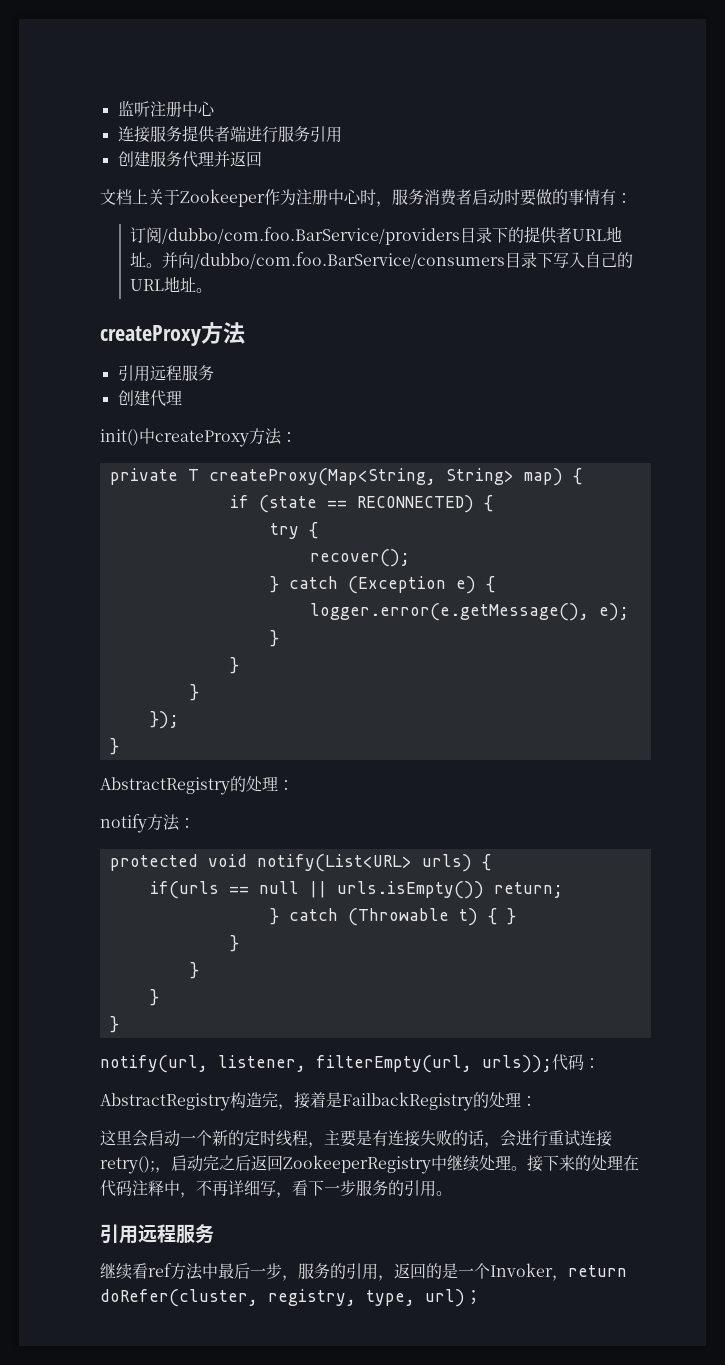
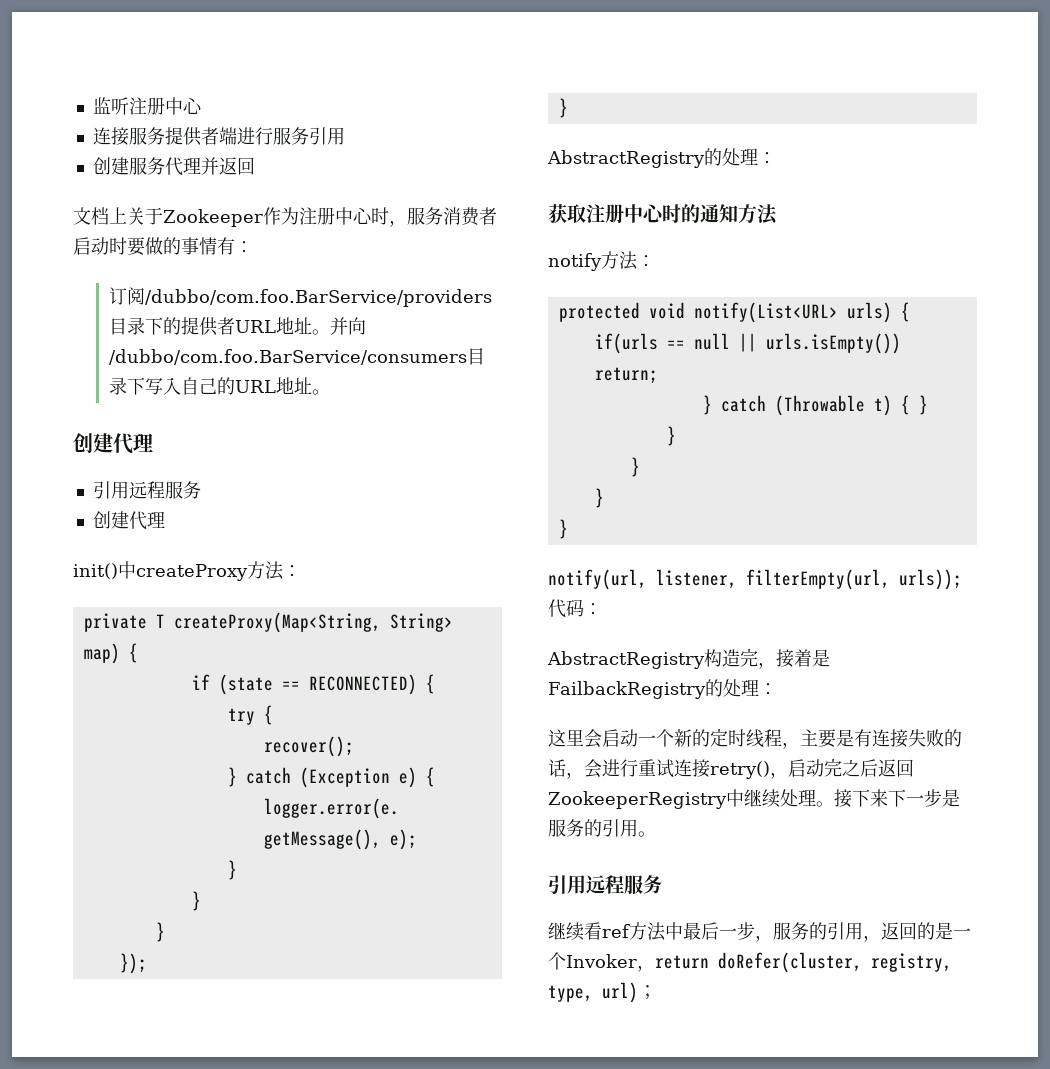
  并向/dubbo/com.foo.BarService/consumers目录下写入自己的URL地址。
- createProxy方法
+ 创建代理
+ 获取注册中心时的通知方法
- 这里会启动一个新的定时线程，主要是有连接失败的话，会进行重试连接retry();，启动完之后返回ZookeeperRegistry中继续处理。
+ 这里会启动一个新的定时线程，主要是有连接失败的话，会进行重试连接retry()，启动完之后返回ZookeeperRegistry中继续处理。
- 接下来的处理在代码注释中，不再详细写，看下一步服务的引用。
+ 接下来下一步是服务的引用。

